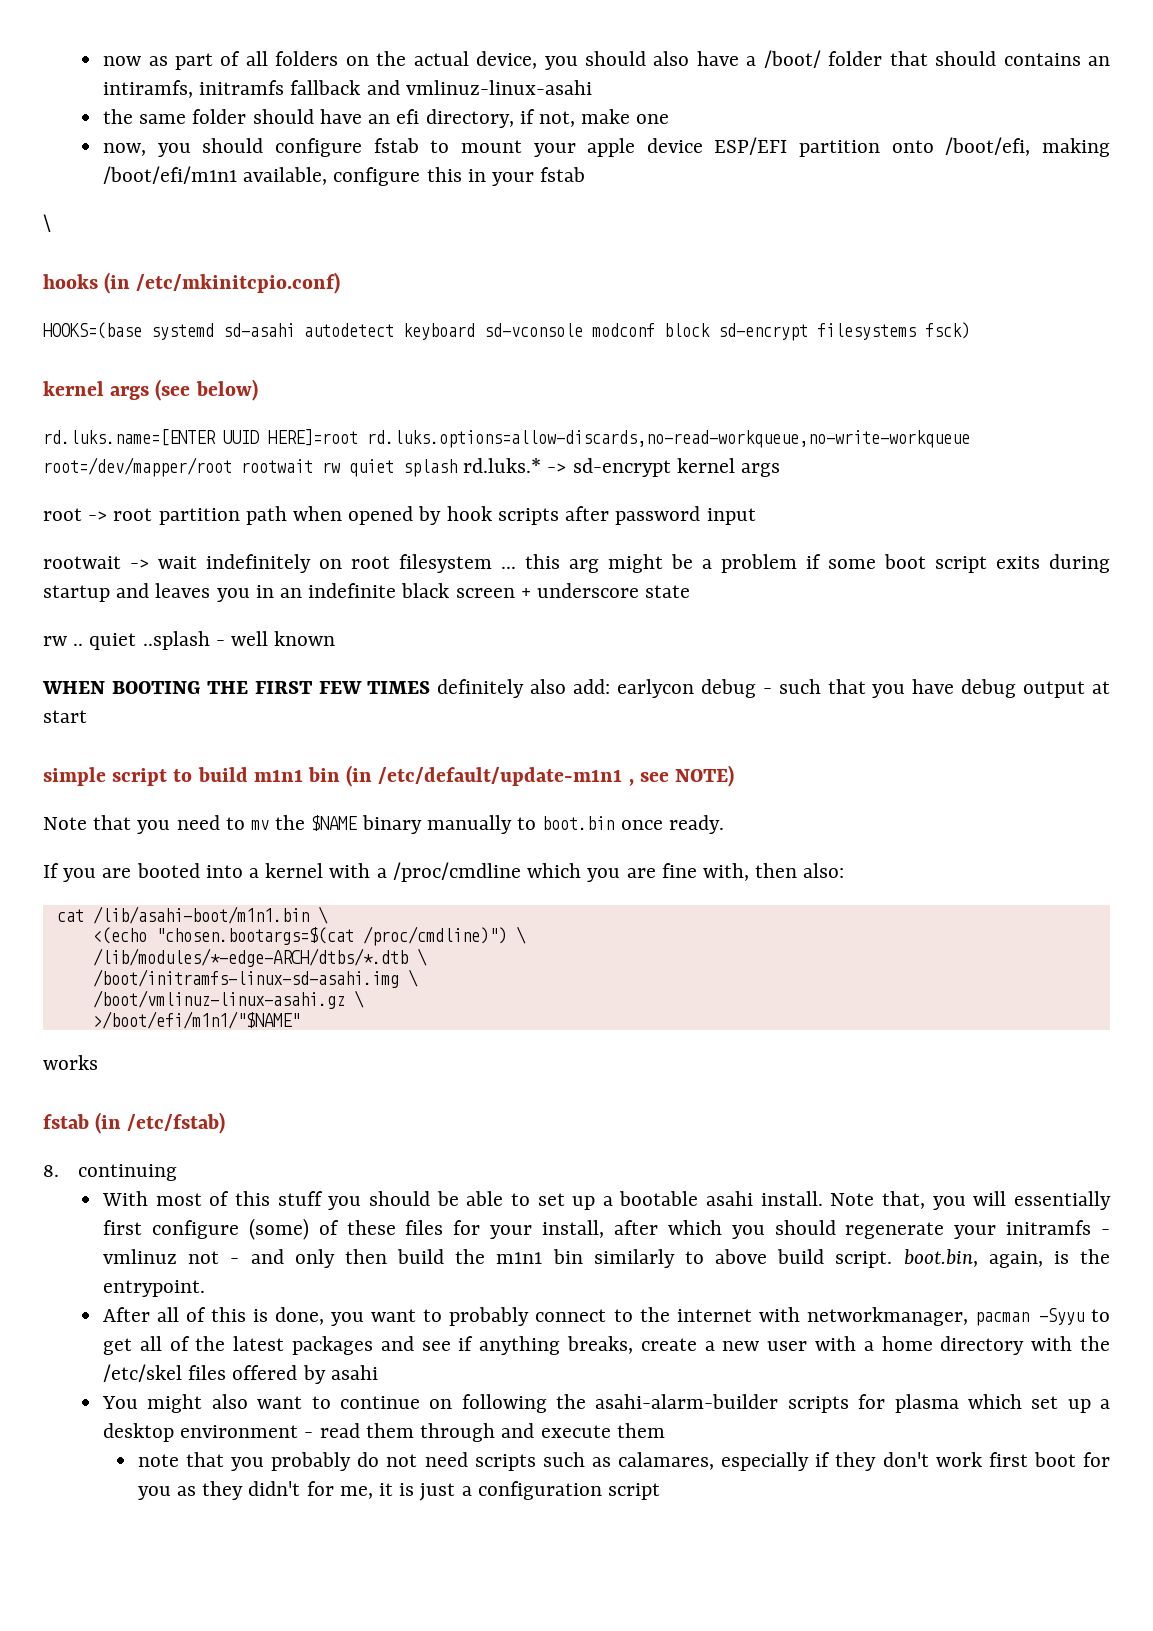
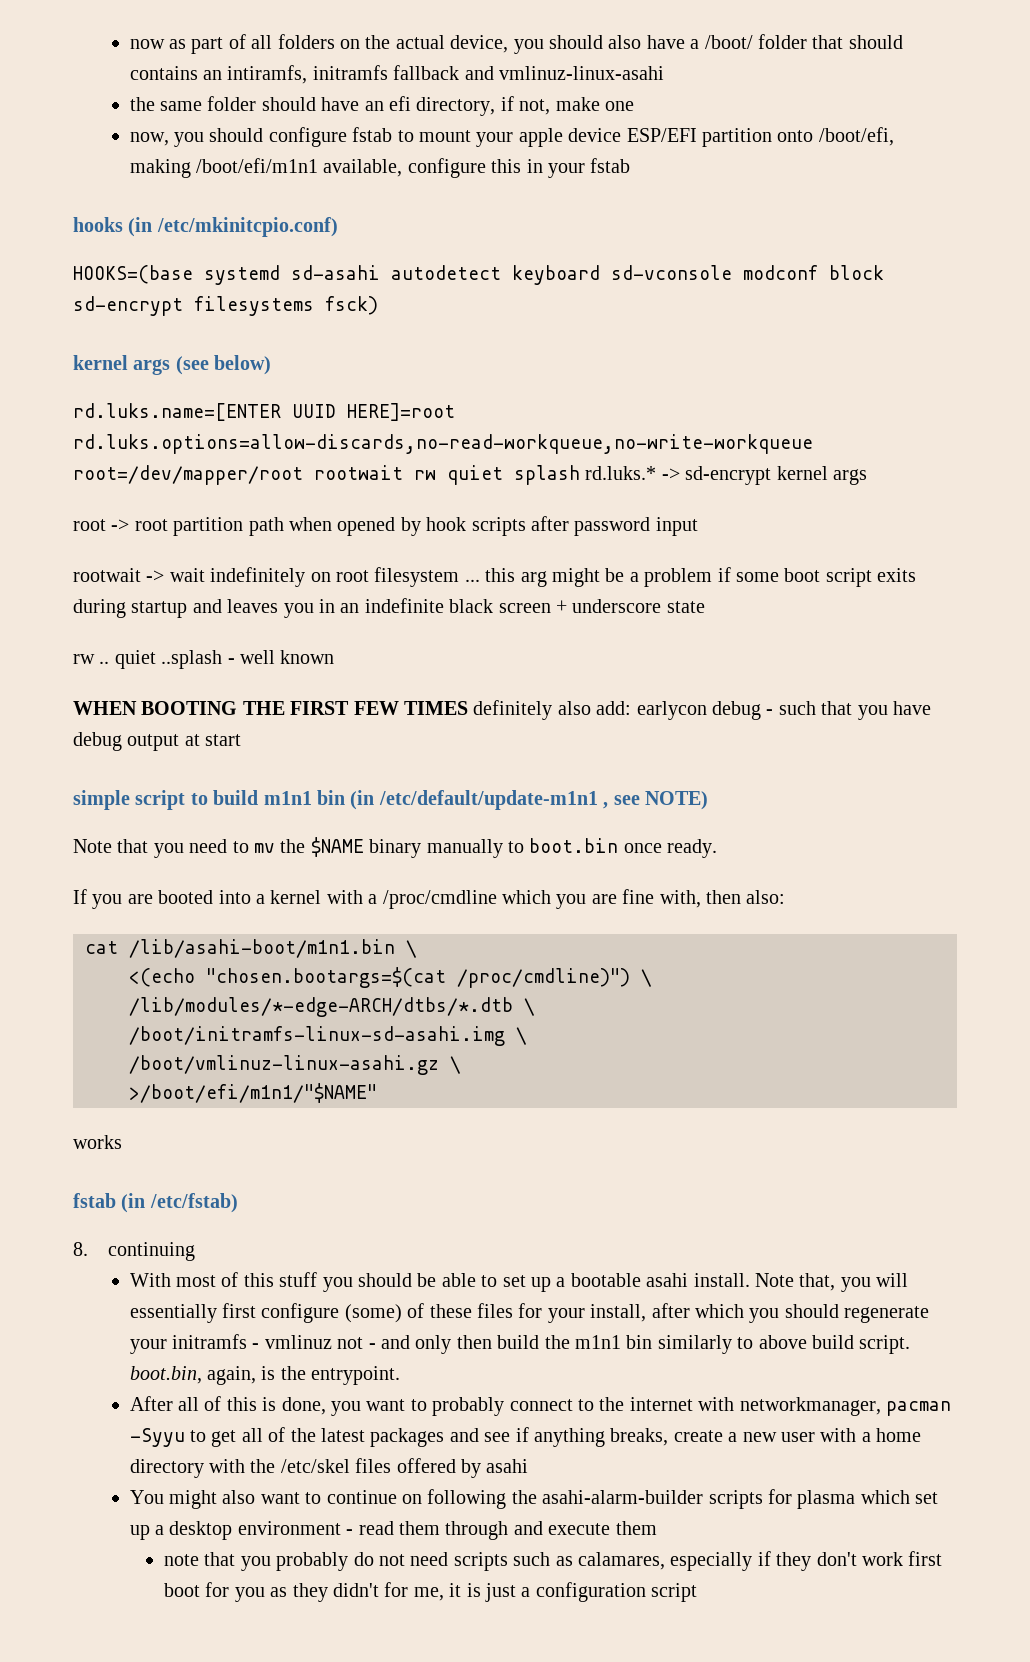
  now, you should configure fstab to mount your apple device ESP/EFI partition onto /boot/efi, making /boot/efi/m1n1 available, configure this in your fstab
- \

